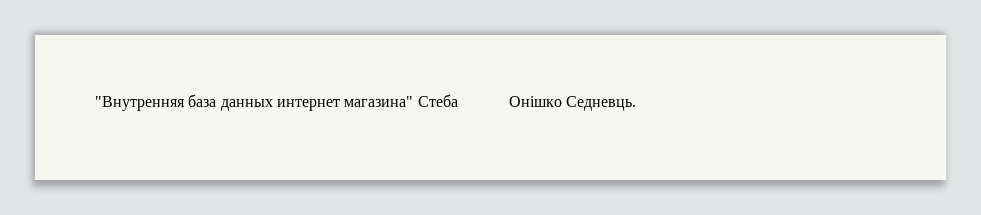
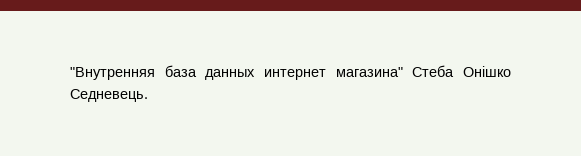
- "Внутренняя база данных интернет магазина" Стебa Онішко Седневць.
+ "Внутренняя база данных интернет магазина" Стебa Онішко Седневець.

